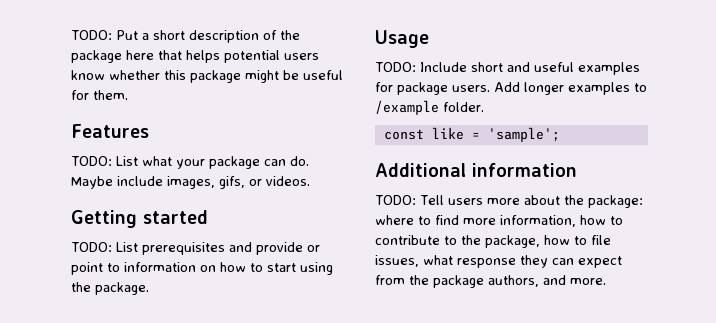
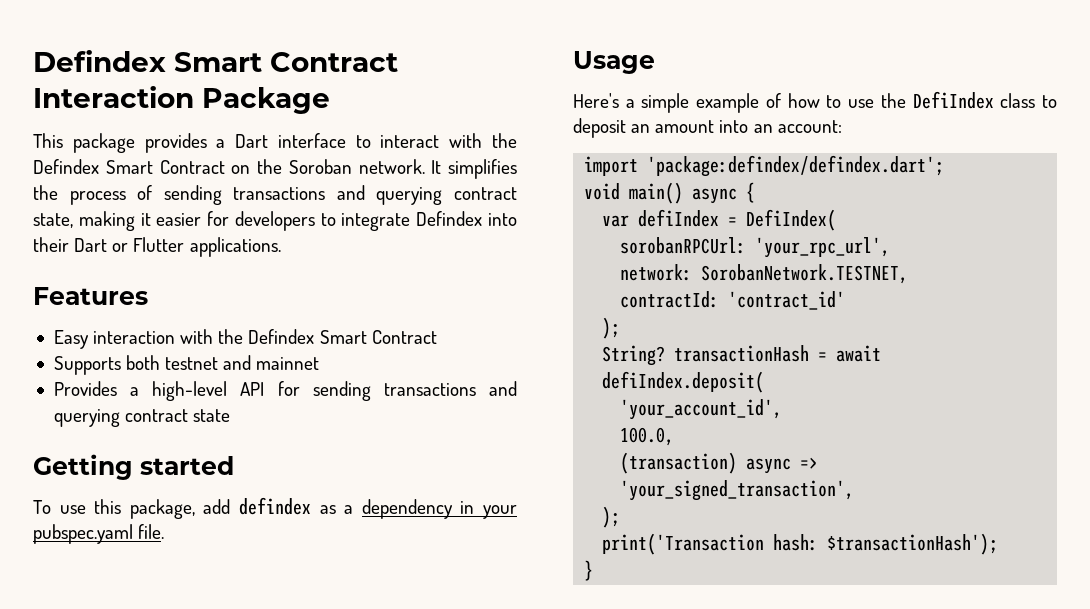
- TODO: Put a short description of the package here that helps potential users know whether this package might be useful for them.
+ Defindex Smart Contract Interaction Package
+ This package provides a Dart interface to interact with the Defindex Smart Contract on the Soroban network. It simplifies the process of sending transactions and querying contract state, making it easier for developers to integrate Defindex into their Dart or Flutter applications.
  Features
- TODO: List what your package can do. Maybe include images, gifs, or videos.
+ Easy interaction with the Defindex Smart Contract
+ Supports both testnet and mainnet
+ Provides a high-level API for sending transactions and querying contract state
  Getting started
- TODO: List prerequisites and provide or point to information on how to start using the package.
+ To use this package, add defindex as a dependency in your pubspec.yaml file.
  Usage
- TODO: Include short and useful examples for package users. Add longer examples to /example folder.
- const like = 'sample';
- Additional information
- TODO: Tell users more about the package: where to find more information, how to contribute to the package, how to file issues, what response they can expect from the package authors, and more.
+ Here's a simple example of how to use the DefiIndex class to deposit an amount into an account:
+ import 'package:defindex/defindex.dart';
+ void main() async {
+ var defiIndex = DefiIndex(
+ sorobanRPCUrl: 'your_rpc_url',
+ network: SorobanNetwork.TESTNET,
+ contractId: 'contract_id'
+ );
+ String? transactionHash = await defiIndex.deposit(
+ 'your_account_id',
+ 100.0,
+ (transaction) async => 'your_signed_transaction',
+ );
+ print('Transaction hash: $transactionHash');
+ }

